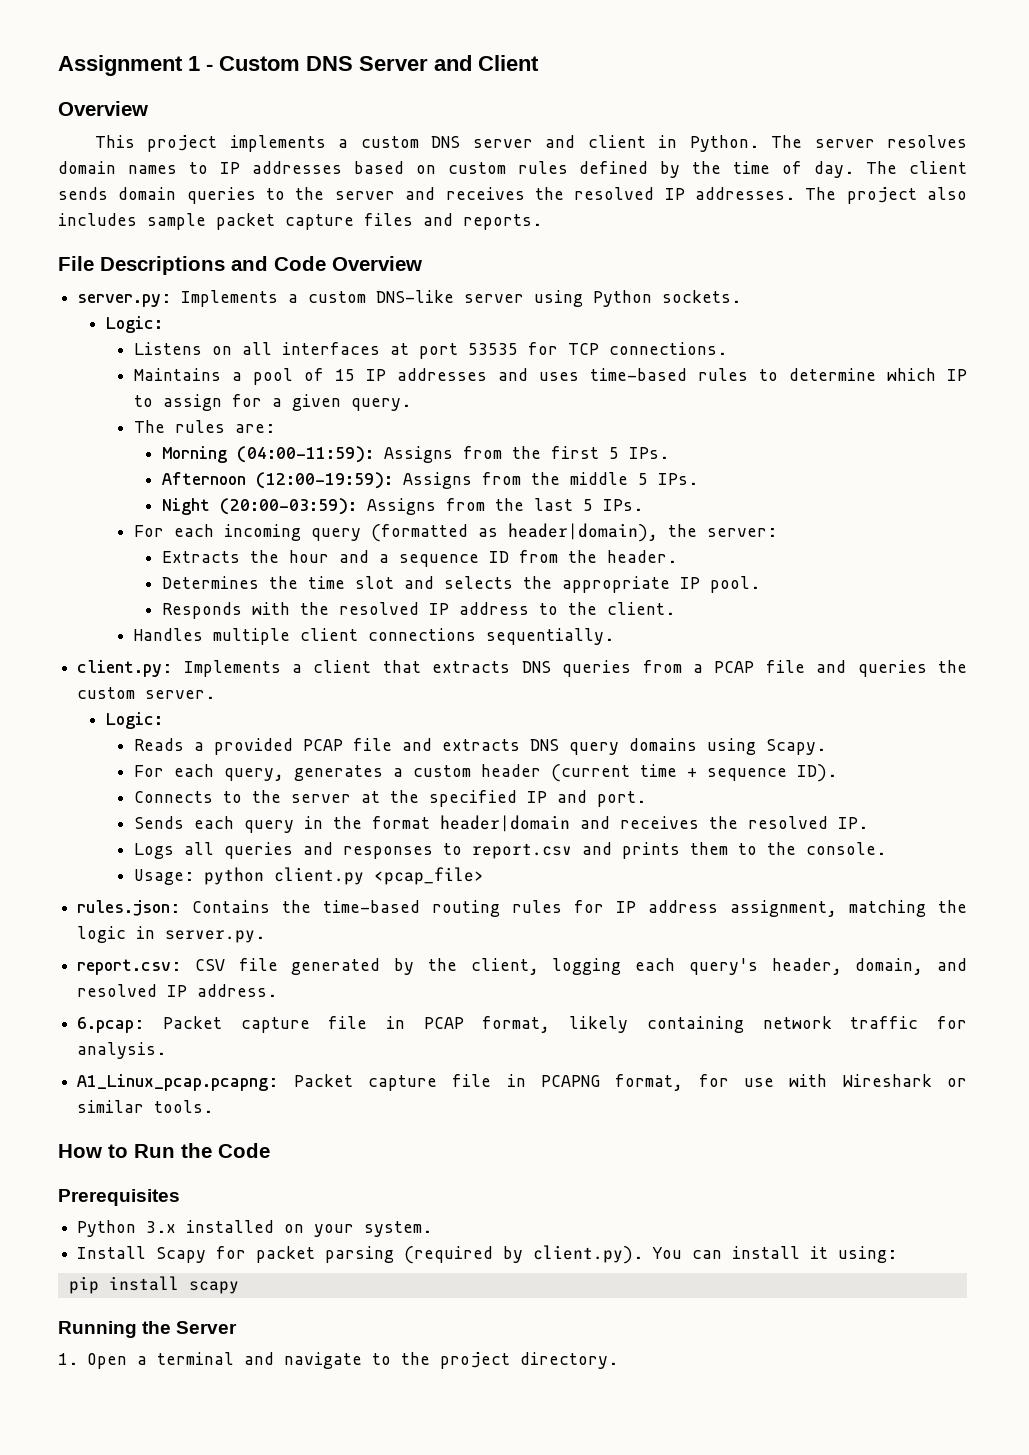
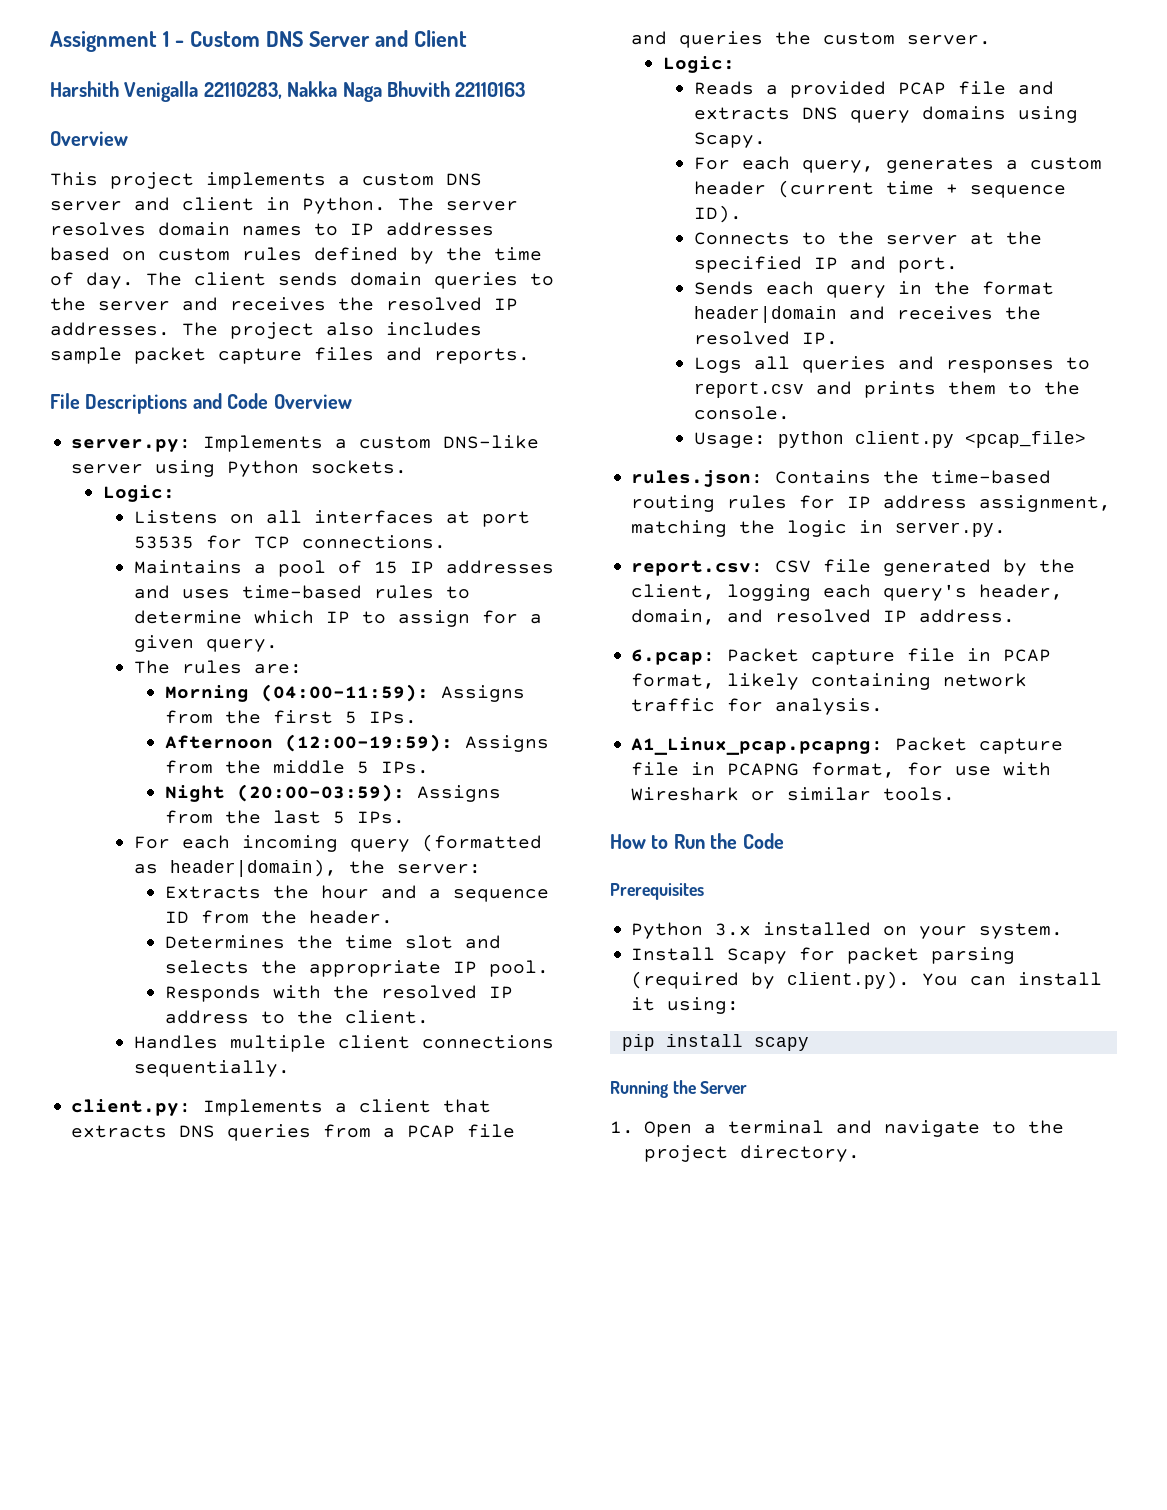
+ Harshith Venigalla 22110283, Nakka Naga Bhuvith 22110163

